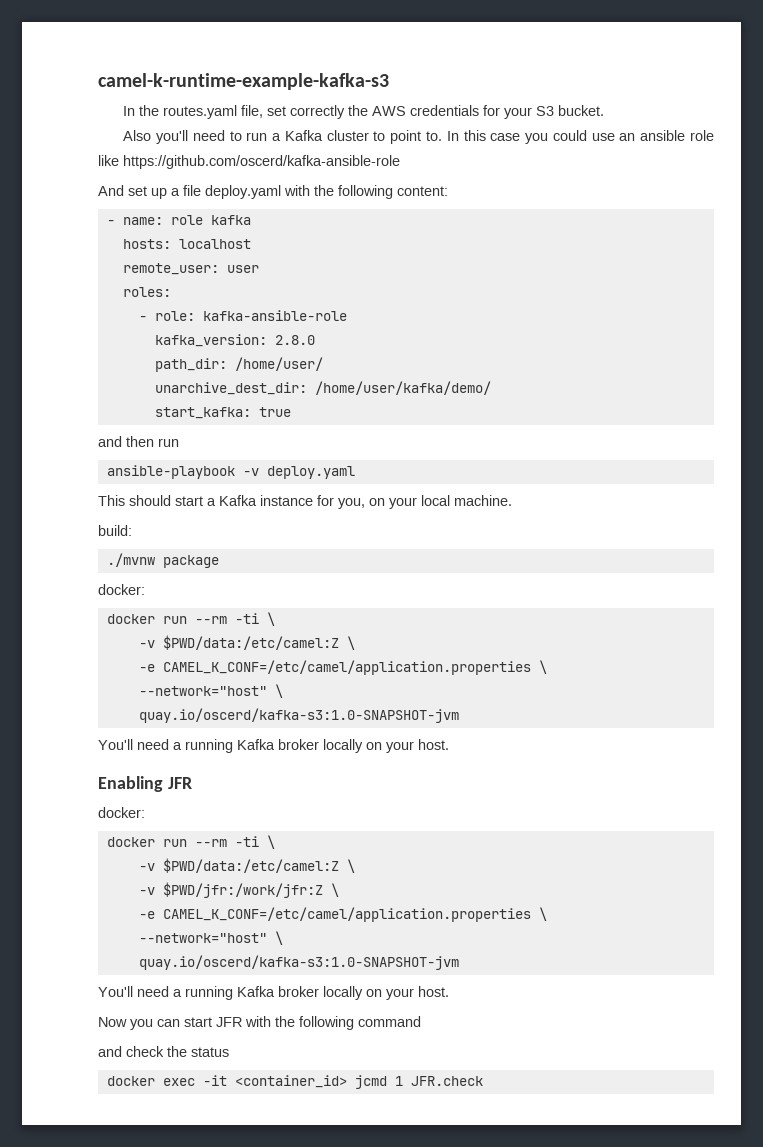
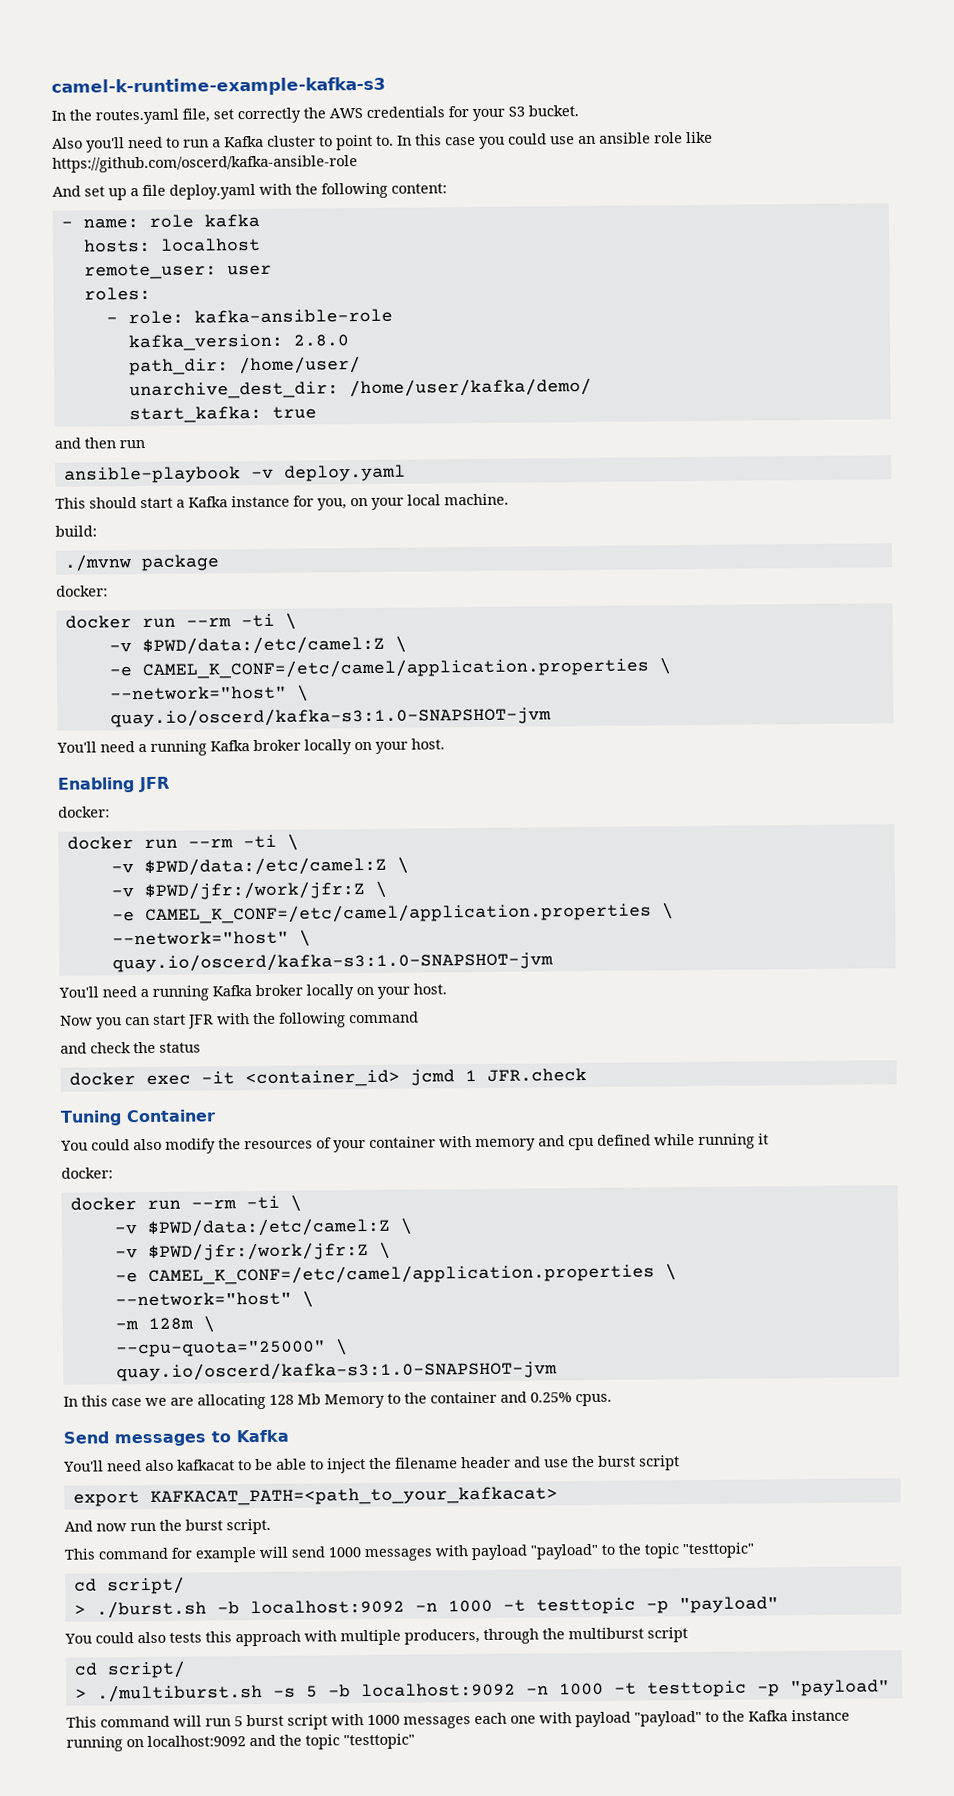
+ Tuning Container
+ You could also modify the resources of your container with memory and cpu defined while running it
+ docker:
+ docker run --rm -ti \
+ -v $PWD/data:/etc/camel:Z \
+ -v $PWD/jfr:/work/jfr:Z \
+ -e CAMEL_K_CONF=/etc/camel/application.properties \
+ --network="host" \
+ -m 128m \
+ --cpu-quota="25000" \
+ quay.io/oscerd/kafka-s3:1.0-SNAPSHOT-jvm
+ In this case we are allocating 128 Mb Memory to the container and 0.25% cpus.
+ Send messages to Kafka
+ You'll need also kafkacat to be able to inject the filename header and use the burst script
+ export KAFKACAT_PATH=<path_to_your_kafkacat>
+ And now run the burst script.
+ This command for example will send 1000 messages with payload "payload" to the topic "testtopic"
+ cd script/
+ > ./burst.sh -b localhost:9092 -n 1000 -t testtopic -p "payload"
+ You could also tests this approach with multiple producers, through the multiburst script
+ cd script/
+ > ./multiburst.sh -s 5 -b localhost:9092 -n 1000 -t testtopic -p "payload"
+ This command will run 5 burst script with 1000 messages each one with payload "payload" to the Kafka instance running on localhost:9092 and the topic "testtopic"

